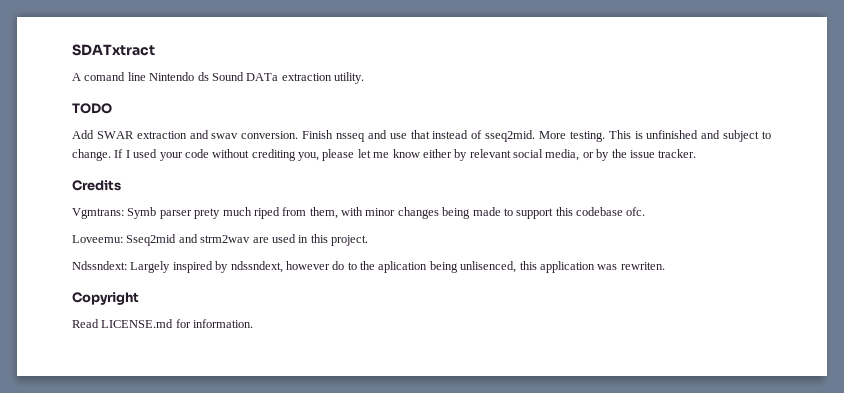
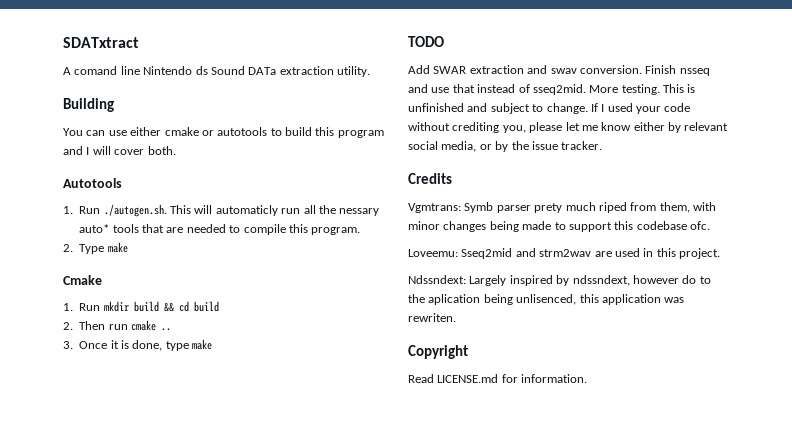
+ Building
+ You can use either cmake or autotools to build this program and I will cover both.
+ Autotools
+ 1. Run ./autogen.sh. This will automaticly run all the nessary auto* tools that are needed to compile this program.
+ 2. Type make
+ Cmake
+ 1. Run mkdir build && cd build
+ 2. Then run cmake ..
+ 3. Once it is done, type make

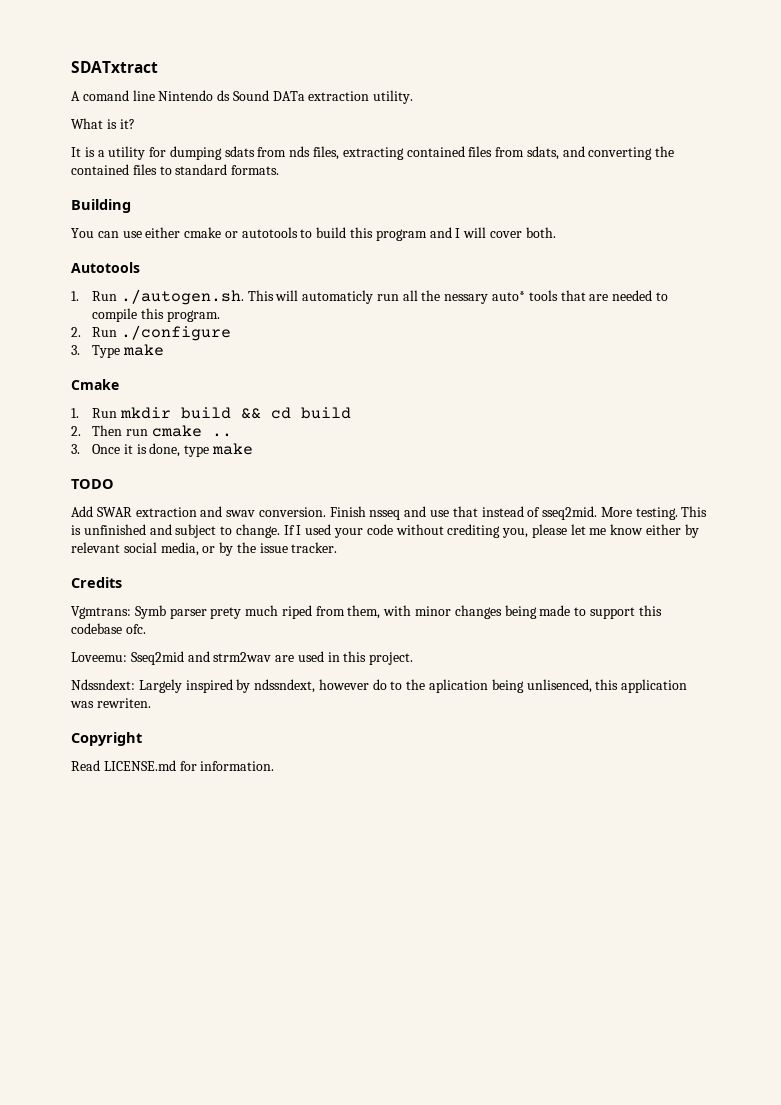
+ What is it?
+ It is a utility for dumping sdats from nds files, extracting contained files from sdats, and converting the contained files to standard formats.
- 2. Type make
+ 2. Run ./configure
+ 3. Type make

